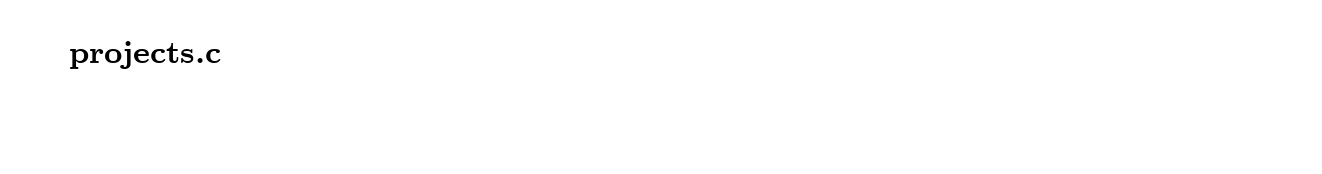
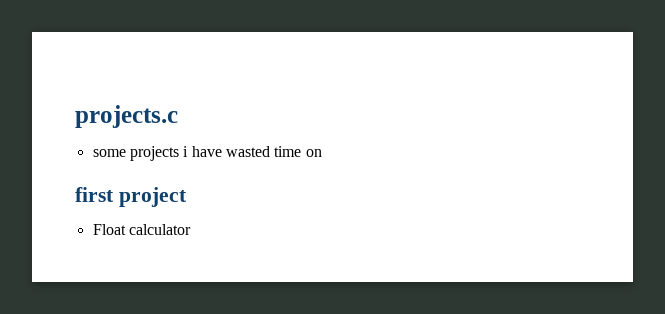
+ some projects i have wasted time on
+ first project
+ Float calculator

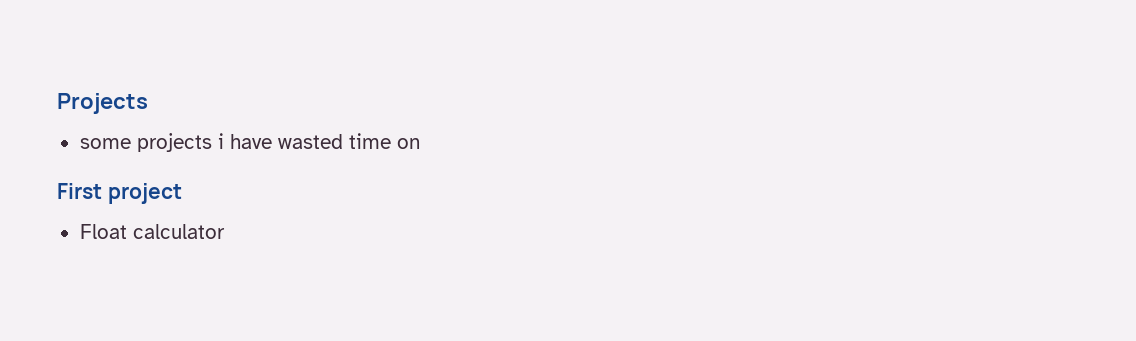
- projects.c
+ Projects
- first project
+ First project

